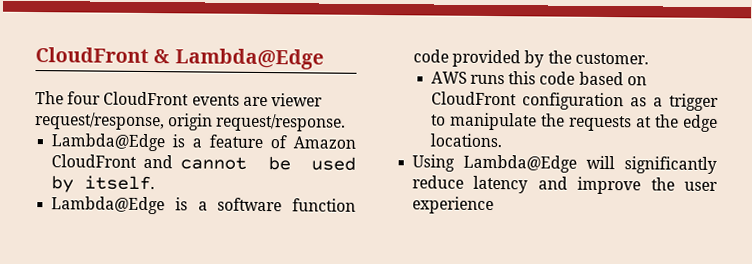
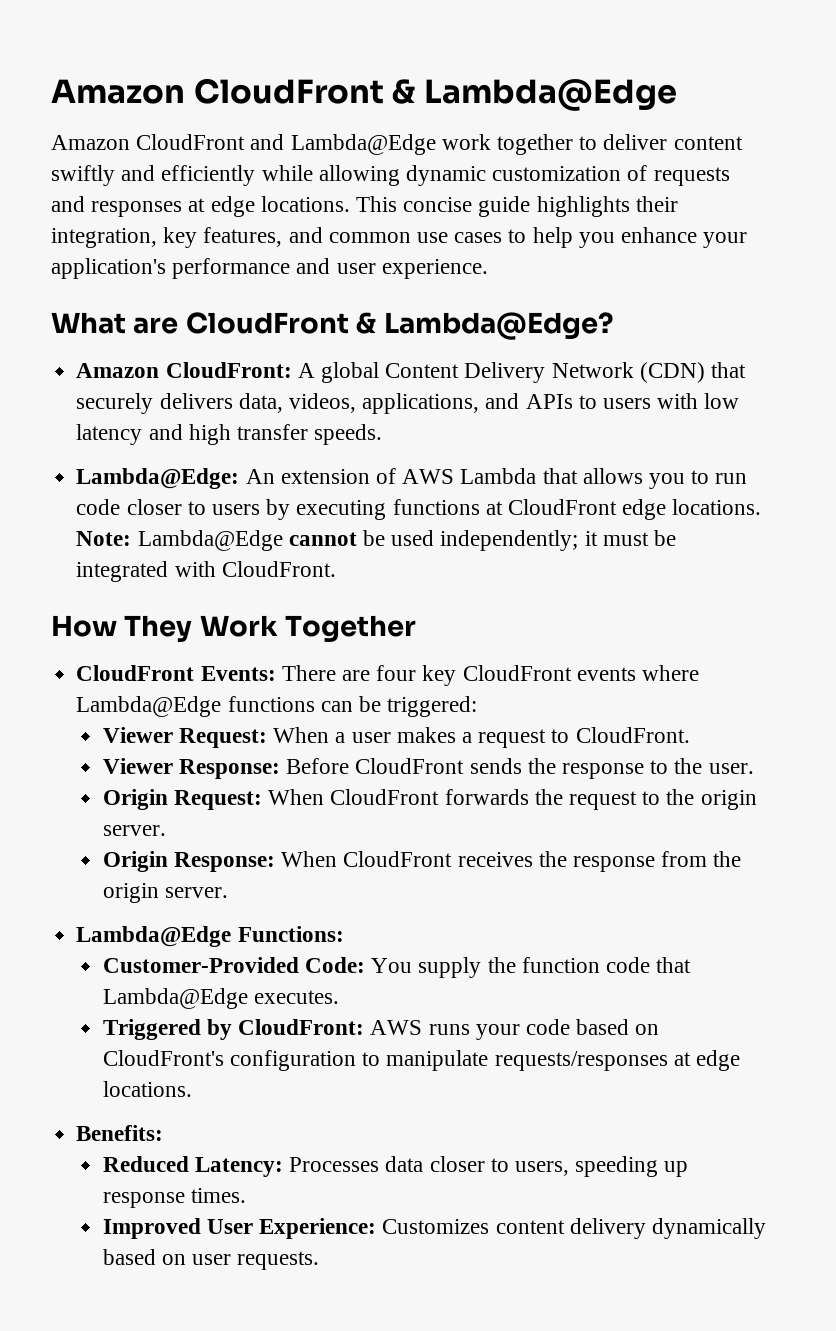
- CloudFront & Lambda@Edge
+ Amazon CloudFront & Lambda@Edge
- The four CloudFront events are viewer request/response, origin request/response.
- Lambda@Edge is a feature of Amazon CloudFront and cannot be used by itself.
- Lambda@Edge is a software function code provided by the customer.
- AWS runs this code based on CloudFront configuration as a trigger to manipulate the requests at the edge locations.
- Using Lambda@Edge will significantly reduce latency and improve the user experience
+ Amazon CloudFront and Lambda@Edge work together to deliver content swiftly and efficiently while allowing dynamic customization of requests and responses at edge locations. This concise guide highlights their integration, key features, and common use cases to help you enhance your application's performance and user experience.
+ What are CloudFront & Lambda@Edge?
+ Amazon CloudFront: A global Content Delivery Network (CDN) that securely delivers data, videos, applications, and APIs to users with low latency and high transfer speeds.
+ Lambda@Edge: An extension of AWS Lambda that allows you to run code closer to users by executing functions at CloudFront edge locations. Note: Lambda@Edge cannot be used independently; it must be integrated with CloudFront.
+ How They Work Together
+ CloudFront Events: There are four key CloudFront events where Lambda@Edge functions can be triggered:
+ Viewer Request: When a user makes a request to CloudFront.
+ Viewer Response: Before CloudFront sends the response to the user.
+ Origin Request: When CloudFront forwards the request to the origin server.
+ Origin Response: When CloudFront receives the response from the origin server.
+ Lambda@Edge Functions:
+ Customer-Provided Code: You supply the function code that Lambda@Edge executes.
+ Triggered by CloudFront: AWS runs your code based on CloudFront's configuration to manipulate requests/responses at edge locations.
+ Benefits:
+ Reduced Latency: Processes data closer to users, speeding up response times.
+ Improved User Experience: Customizes content delivery dynamically based on user requests.

